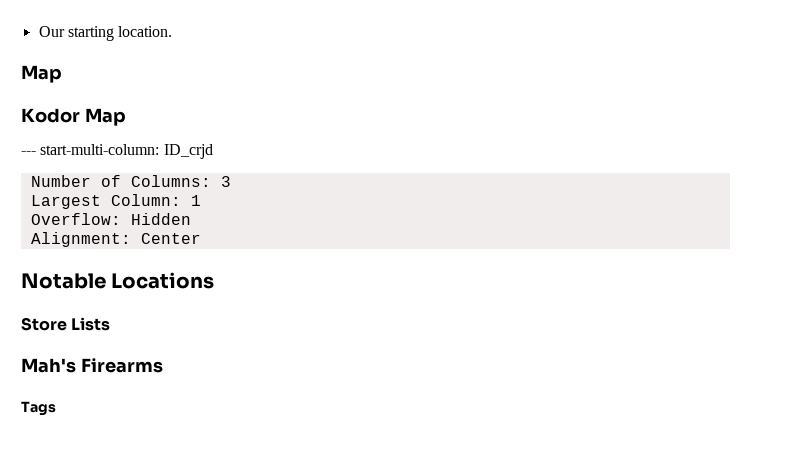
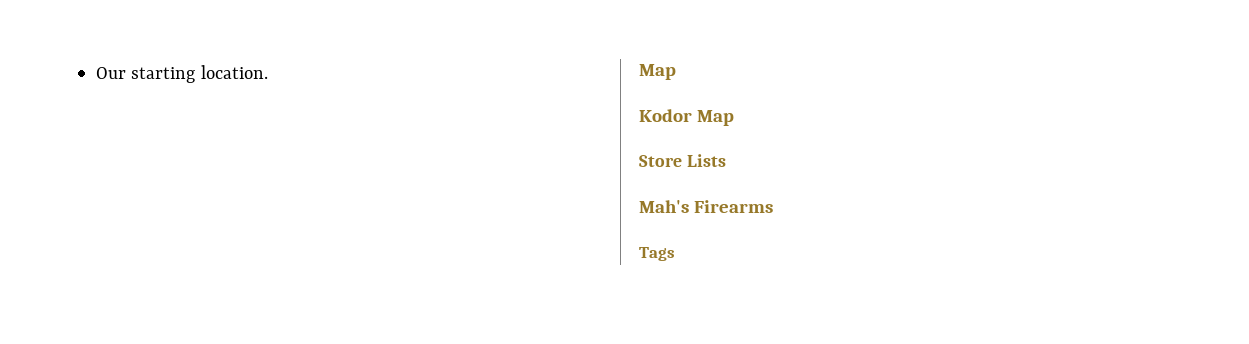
- --- start-multi-column: ID_crjd
- Number of Columns: 3
- Largest Column: 1
- Overflow: Hidden
- Alignment: Center
- Notable Locations

